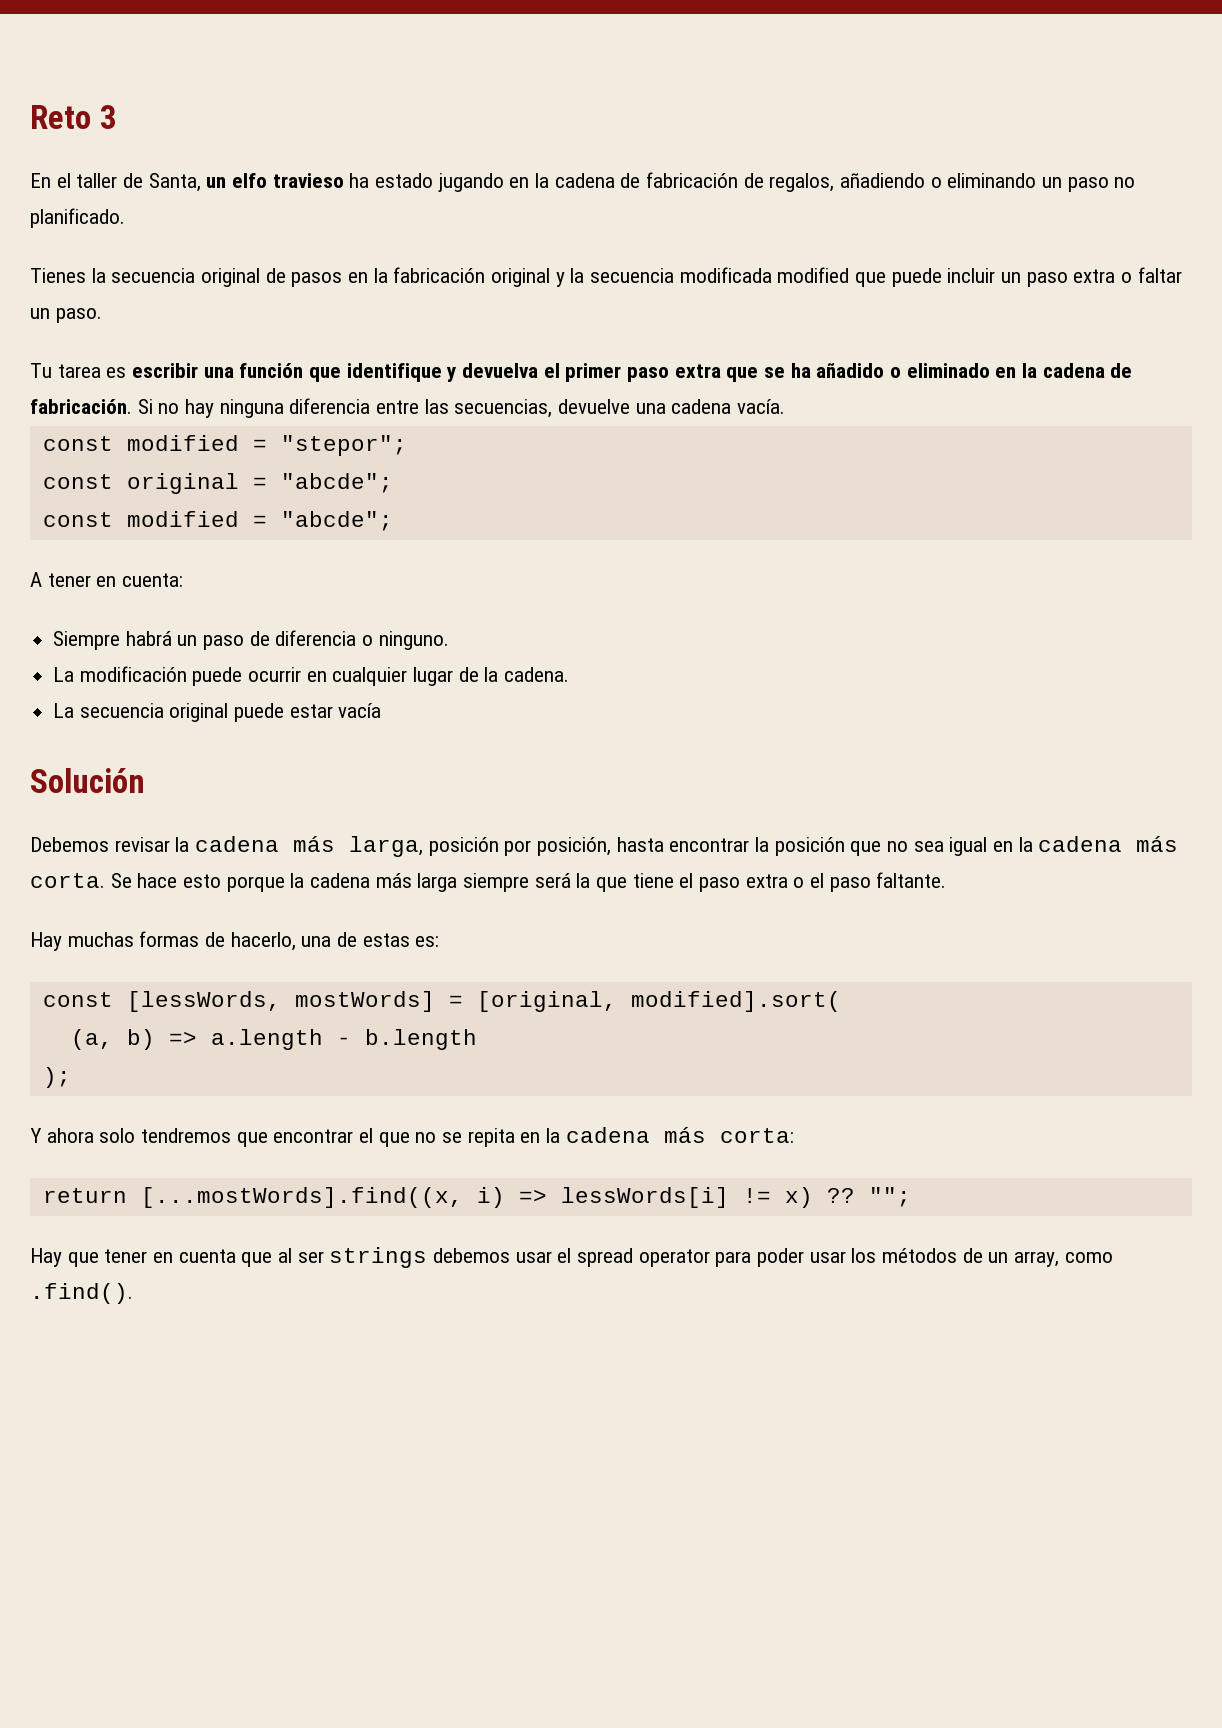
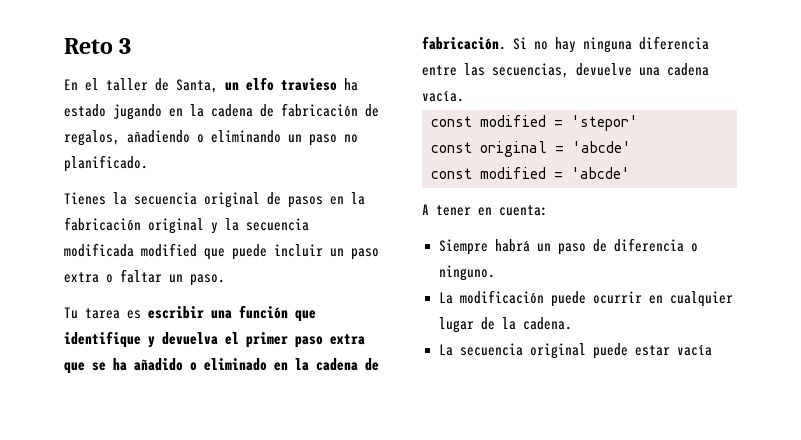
- const modified = "stepor";
+ const modified = 'stepor'
- const original = "abcde";
- const modified = "abcde";
+ const original = 'abcde'
+ const modified = 'abcde'
- Solución
- Debemos revisar la cadena más larga, posición por posición, hasta encontrar la posición que no sea igual en la cadena más corta. Se hace esto porque la cadena más larga siempre será la que tiene el paso extra o el paso faltante.
- Hay muchas formas de hacerlo, una de estas es:
- const [lessWords, mostWords] = [original, modified].sort(
- (a, b) => a.length - b.length
- );
- Y ahora solo tendremos que encontrar el que no se repita en la cadena más corta:
- return [...mostWords].find((x, i) => lessWords[i] != x) ?? "";
- Hay que tener en cuenta que al ser strings debemos usar el spread operator para poder usar los métodos de un array, como .find().

